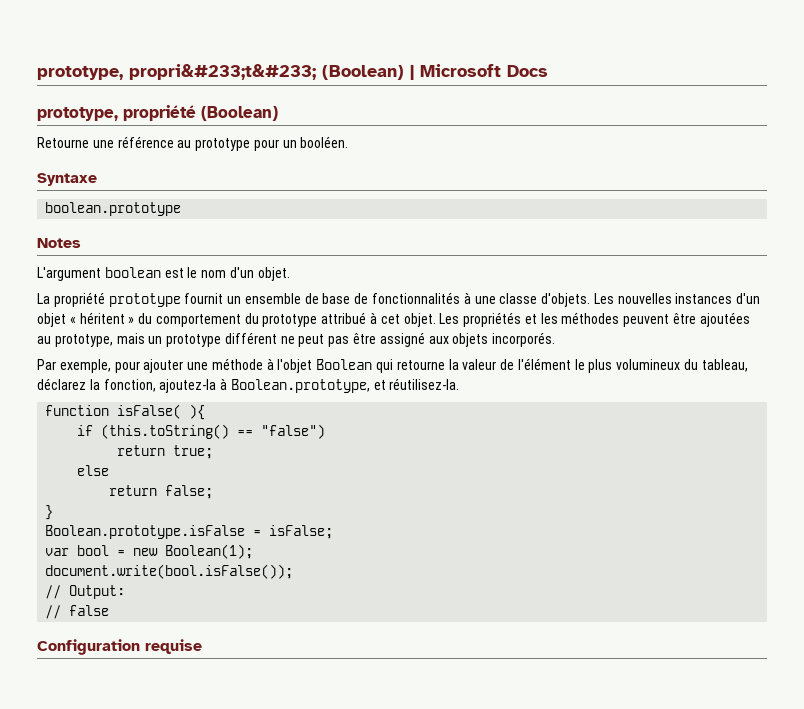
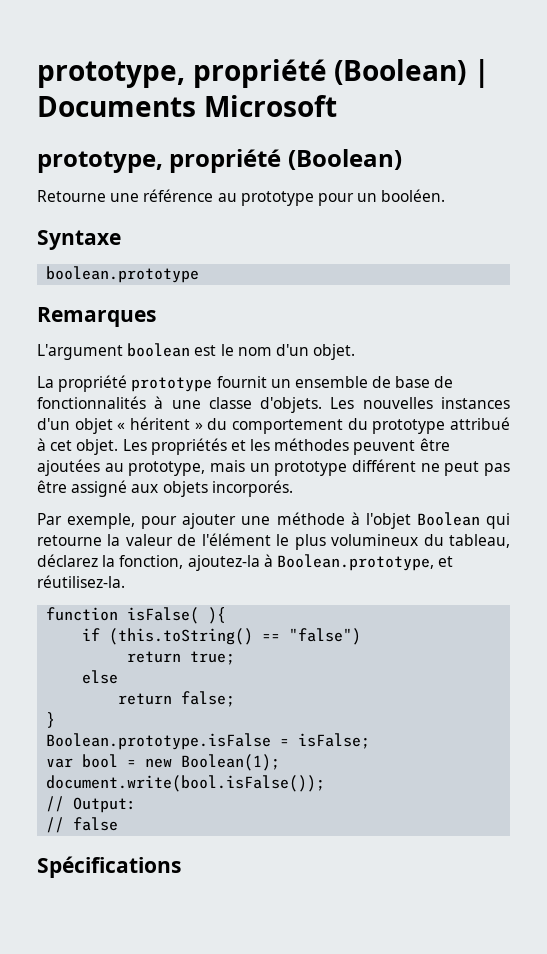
- prototype, propri&#233;t&#233; (Boolean) | Microsoft Docs
+ prototype, propriété (Boolean) | Documents Microsoft
- Notes
+ Remarques
- Configuration requise
+ Spécifications

